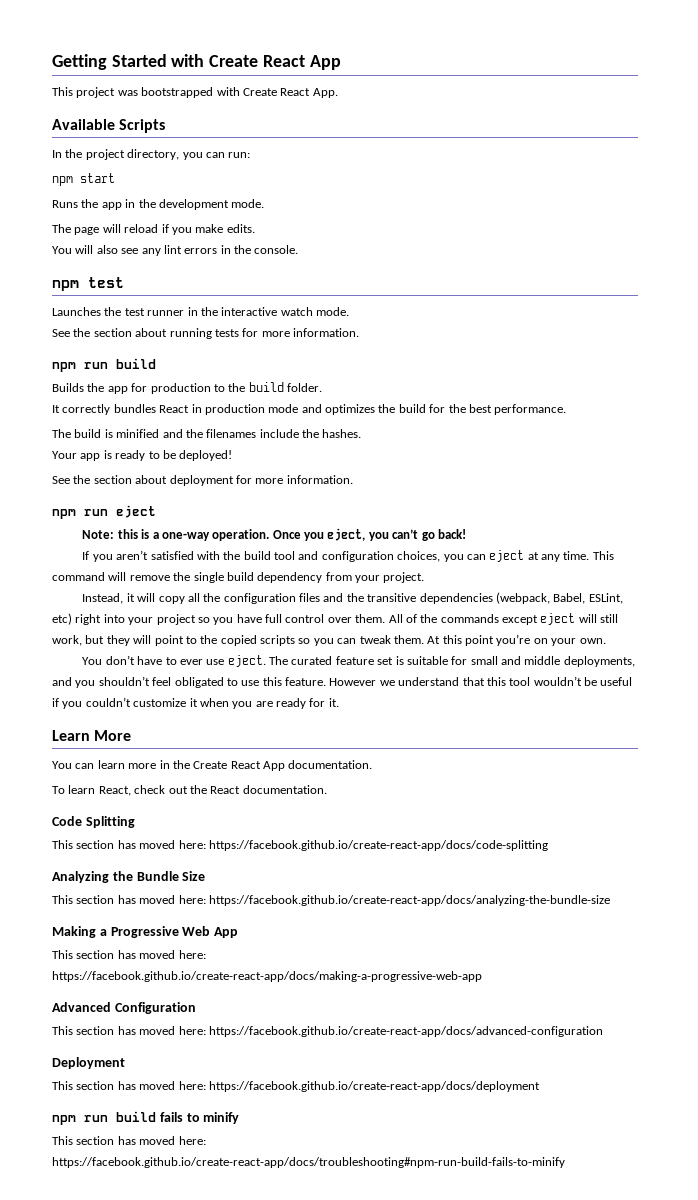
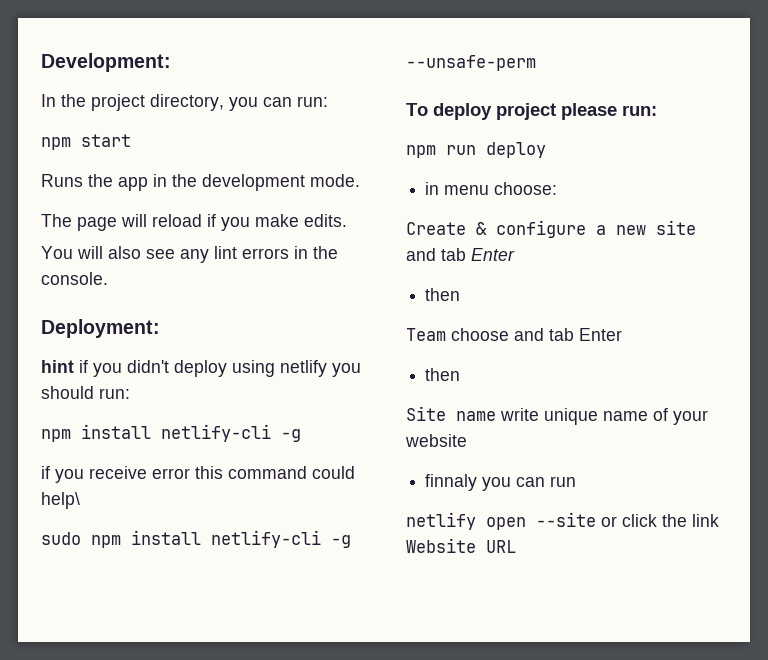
- Getting Started with Create React App
- This project was bootstrapped with Create React App.
- Available Scripts
+ Development:
- npm test
- Launches the test runner in the interactive watch mode.
- See the section about running tests for more information.
- npm run build
- Builds the app for production to the build folder.
- It correctly bundles React in production mode and optimizes the build for the best performance.
- The build is minified and the filenames include the hashes.
- Your app is ready to be deployed!
- See the section about deployment for more information.
- npm run eject
- Note: this is a one-way operation. Once you eject, you can’t go back!
- If you aren’t satisfied with the build tool and configuration choices, you can eject at any time. This command will remove the single build dependency from your project.
- Instead, it will copy all the configuration files and the transitive dependencies (webpack, Babel, ESLint, etc) right into your project so you have full control over them. All of the commands except eject will still work, but they will point to the copied scripts so you can tweak them. At this point you’re on your own.
- You don’t have to ever use eject. The curated feature set is suitable for small and middle deployments, and you shouldn’t feel obligated to use this feature. However we understand that this tool wouldn’t be useful if you couldn’t customize it when you are ready for it.
- Learn More
- You can learn more in the Create React App documentation.
- To learn React, check out the React documentation.
- Code Splitting
- This section has moved here: https://facebook.github.io/create-react-app/docs/code-splitting
- Analyzing the Bundle Size
- This section has moved here: https://facebook.github.io/create-react-app/docs/analyzing-the-bundle-size
- Making a Progressive Web App
- This section has moved here: https://facebook.github.io/create-react-app/docs/making-a-progressive-web-app
- Advanced Configuration
- This section has moved here: https://facebook.github.io/create-react-app/docs/advanced-configuration
- Deployment
- This section has moved here: https://facebook.github.io/create-react-app/docs/deployment
- npm run build fails to minify
- This section has moved here: https://facebook.github.io/create-react-app/docs/troubleshooting#npm-run-build-fails-to-minify
+ Deployment:
+ hint if you didn't deploy using netlify you should run:
+ npm install netlify-cli -g
+ if you receive error this command could help\
+ sudo npm install netlify-cli -g --unsafe-perm
+ To deploy project please run:
+ npm run deploy
+ in menu choose:
+ Create & configure a new site and tab Enter
+ then
+ Team choose and tab Enter
+ then
+ Site name write unique name of your website
+ finnaly you can run
+ netlify open --site or click the link Website URL

